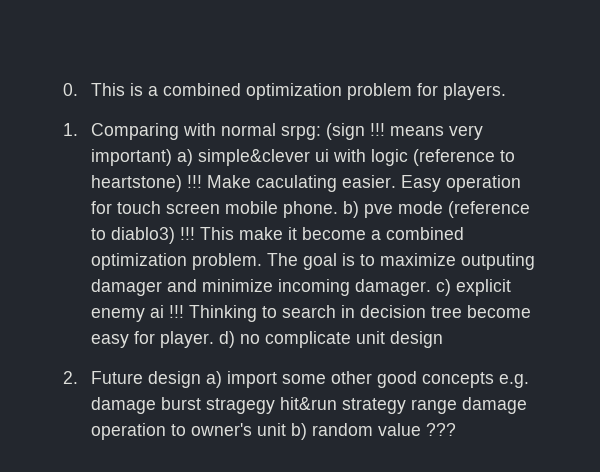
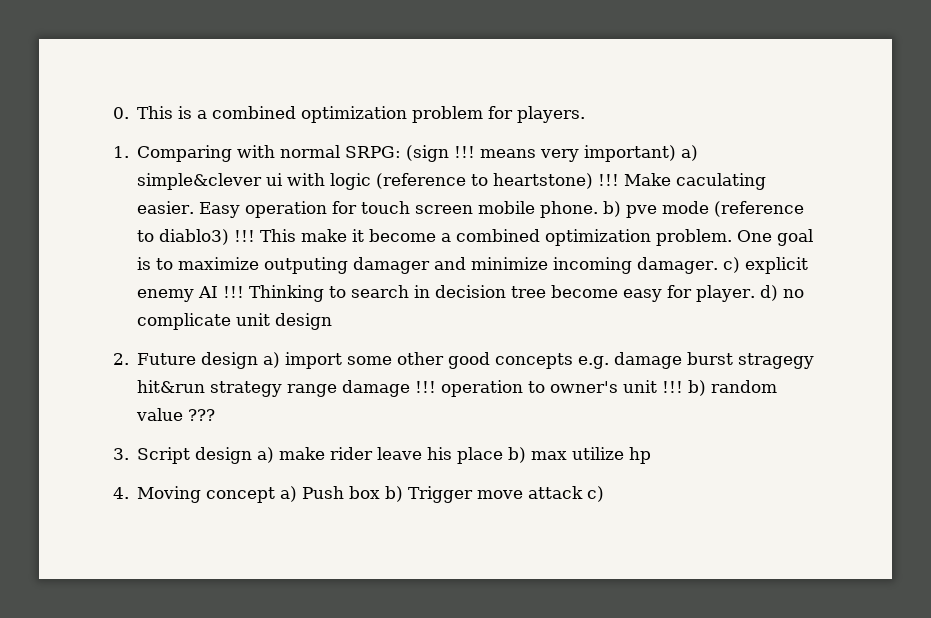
- 1. Comparing with normal srpg: (sign !!! means very important) a) simple&clever ui with logic (reference to heartstone) !!!
+ 1. Comparing with normal SRPG: (sign !!! means very important) a) simple&clever ui with logic (reference to heartstone) !!!
- The goal is to maximize outputing damager and minimize incoming damager. c) explicit enemy ai !!!
+ One goal is to maximize outputing damager and minimize incoming damager. c) explicit enemy AI !!!
- 2. Future design a) import some other good concepts e.g. damage burst stragegy hit&run strategy range damage operation to owner's unit b) random value ???
+ 2. Future design a) import some other good concepts e.g. damage burst stragegy hit&run strategy range damage !!! operation to owner's unit !!! b) random value ???
+ 3. Script design a) make rider leave his place b) max utilize hp
+ 4. Moving concept a) Push box b) Trigger move attack c)

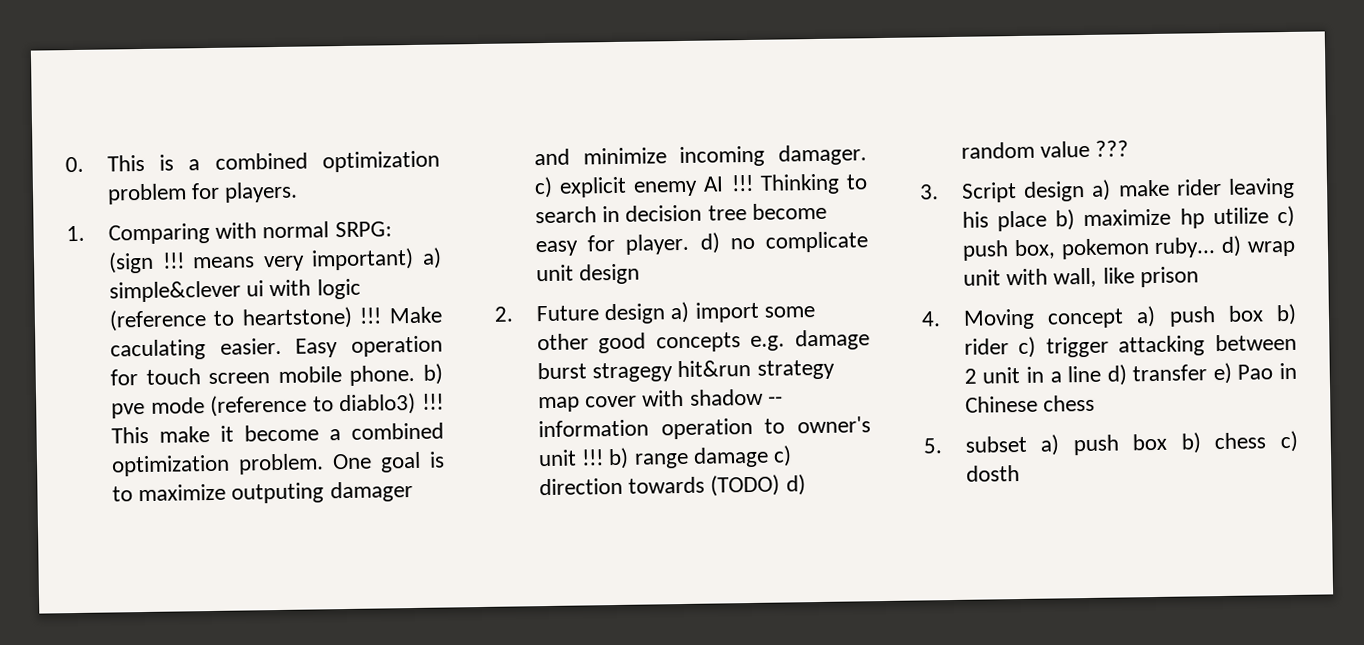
- 2. Future design a) import some other good concepts e.g. damage burst stragegy hit&run strategy range damage !!! operation to owner's unit !!! b) random value ???
+ 2. Future design a) import some other good concepts e.g. damage burst stragegy hit&run strategy map cover with shadow -- information operation to owner's unit !!! b) range damage c) direction towards (TODO) d) random value ???
- 3. Script design a) make rider leave his place b) max utilize hp
+ 3. Script design a) make rider leaving his place b) maximize hp utilize c) push box, pokemon ruby... d) wrap unit with wall, like prison
- 4. Moving concept a) Push box b) Trigger move attack c)
+ 4. Moving concept a) push box b) rider c) trigger attacking between 2 unit in a line d) transfer e) Pao in Chinese chess
+ 5. subset a) push box b) chess c) dosth

